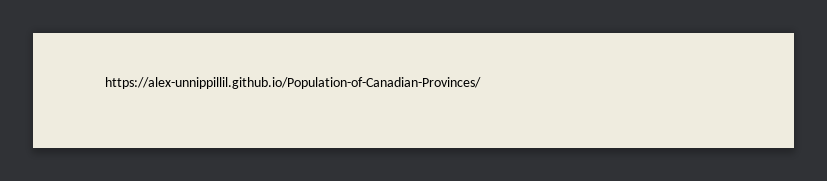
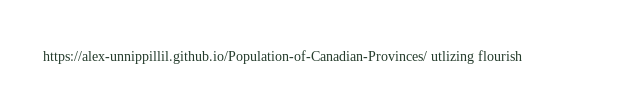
- https://alex-unnippillil.github.io/Population-of-Canadian-Provinces/
+ https://alex-unnippillil.github.io/Population-of-Canadian-Provinces/ utlizing flourish

